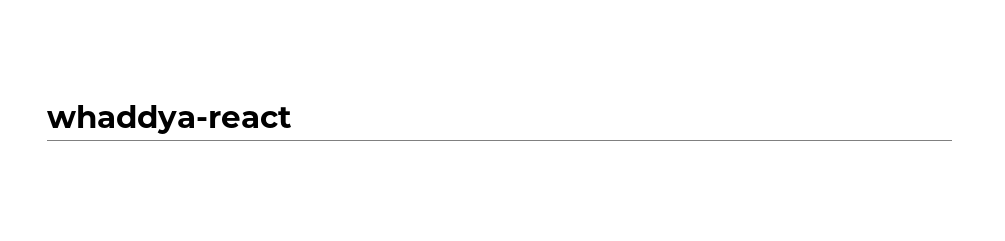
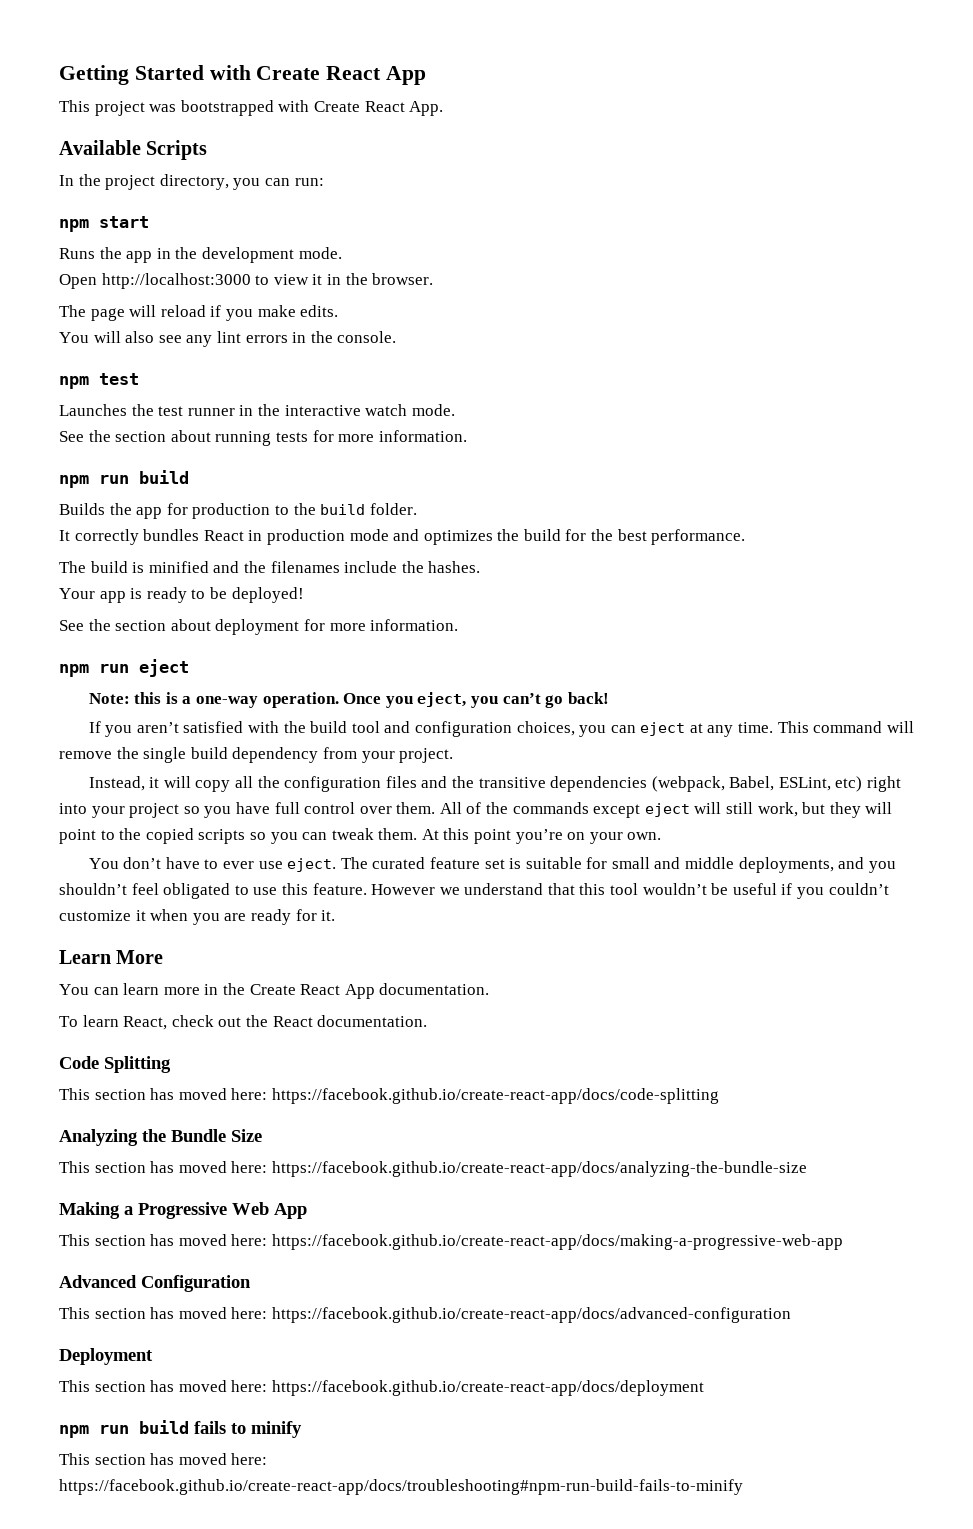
- whaddya-react
+ Getting Started with Create React App
+ This project was bootstrapped with Create React App.
+ Available Scripts
+ In the project directory, you can run:
+ npm start
+ Runs the app in the development mode.
+ Open http://localhost:3000 to view it in the browser.
+ The page will reload if you make edits.
+ You will also see any lint errors in the console.
+ npm test
+ Launches the test runner in the interactive watch mode.
+ See the section about running tests for more information.
+ npm run build
+ Builds the app for production to the build folder.
+ It correctly bundles React in production mode and optimizes the build for the best performance.
+ The build is minified and the filenames include the hashes.
+ Your app is ready to be deployed!
+ See the section about deployment for more information.
+ npm run eject
+ Note: this is a one-way operation. Once you eject, you can’t go back!
+ If you aren’t satisfied with the build tool and configuration choices, you can eject at any time. This command will remove the single build dependency from your project.
+ Instead, it will copy all the configuration files and the transitive dependencies (webpack, Babel, ESLint, etc) right into your project so you have full control over them. All of the commands except eject will still work, but they will point to the copied scripts so you can tweak them. At this point you’re on your own.
+ You don’t have to ever use eject. The curated feature set is suitable for small and middle deployments, and you shouldn’t feel obligated to use this feature. However we understand that this tool wouldn’t be useful if you couldn’t customize it when you are ready for it.
+ Learn More
+ You can learn more in the Create React App documentation.
+ To learn React, check out the React documentation.
+ Code Splitting
+ This section has moved here: https://facebook.github.io/create-react-app/docs/code-splitting
+ Analyzing the Bundle Size
+ This section has moved here: https://facebook.github.io/create-react-app/docs/analyzing-the-bundle-size
+ Making a Progressive Web App
+ This section has moved here: https://facebook.github.io/create-react-app/docs/making-a-progressive-web-app
+ Advanced Configuration
+ This section has moved here: https://facebook.github.io/create-react-app/docs/advanced-configuration
+ Deployment
+ This section has moved here: https://facebook.github.io/create-react-app/docs/deployment
+ npm run build fails to minify
+ This section has moved here: https://facebook.github.io/create-react-app/docs/troubleshooting#npm-run-build-fails-to-minify

